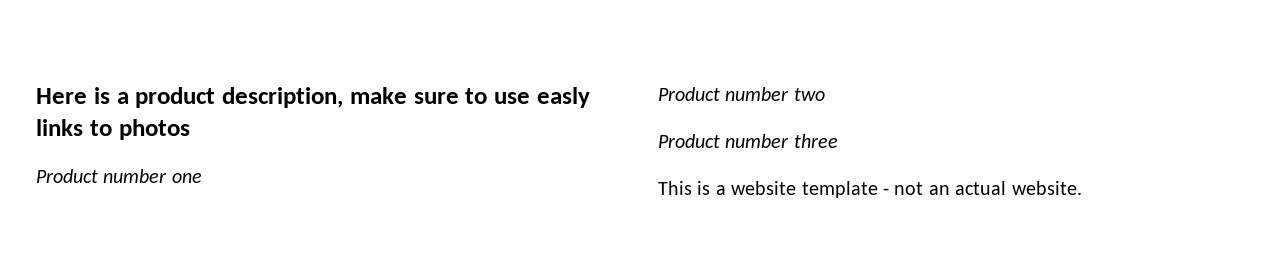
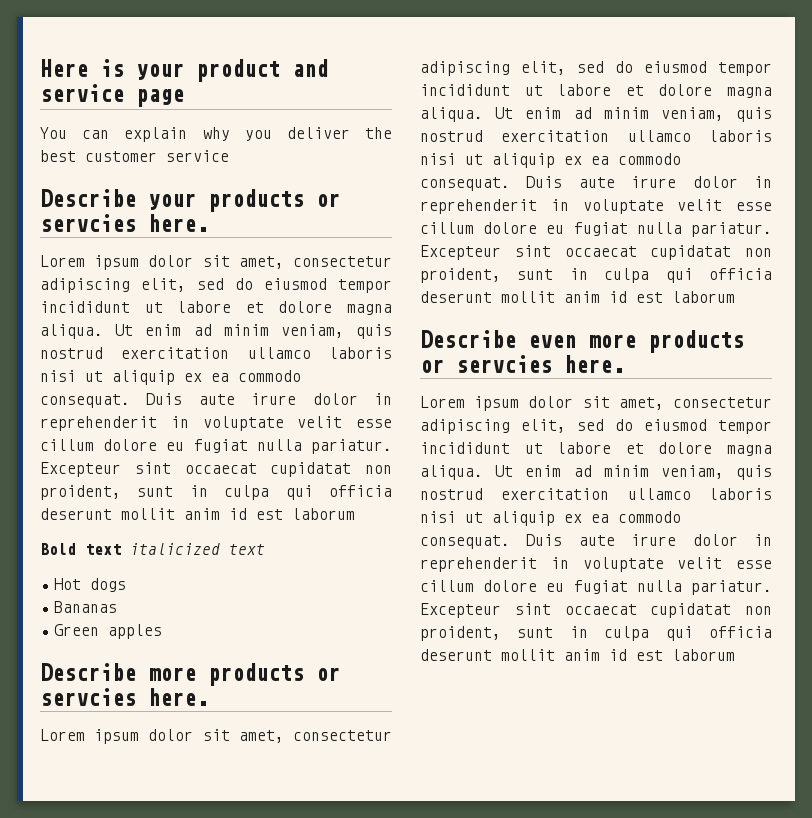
- Here is a product description, make sure to use easly links to photos
- Product number one
- Product number two
- Product number three
- This is a website template - not an actual website.
+ Here is your product and service page
+ You can explain why you deliver the best customer service
+ Describe your products or servcies here.
+ Lorem ipsum dolor sit amet, consectetur adipiscing elit, sed do eiusmod tempor incididunt ut labore et dolore magna aliqua. Ut enim ad minim veniam, quis nostrud exercitation ullamco laboris nisi ut aliquip ex ea commodo consequat. Duis aute irure dolor in reprehenderit in voluptate velit esse cillum dolore eu fugiat nulla pariatur. Excepteur sint occaecat cupidatat non proident, sunt in culpa qui officia deserunt mollit anim id est laborum
+ Bold text italicized text
+ Hot dogs
+ Bananas
+ Green apples
+ Describe more products or servcies here.
+ Lorem ipsum dolor sit amet, consectetur adipiscing elit, sed do eiusmod tempor incididunt ut labore et dolore magna aliqua. Ut enim ad minim veniam, quis nostrud exercitation ullamco laboris nisi ut aliquip ex ea commodo consequat. Duis aute irure dolor in reprehenderit in voluptate velit esse cillum dolore eu fugiat nulla pariatur. Excepteur sint occaecat cupidatat non proident, sunt in culpa qui officia deserunt mollit anim id est laborum
+ Describe even more products or servcies here.
+ Lorem ipsum dolor sit amet, consectetur adipiscing elit, sed do eiusmod tempor incididunt ut labore et dolore magna aliqua. Ut enim ad minim veniam, quis nostrud exercitation ullamco laboris nisi ut aliquip ex ea commodo consequat. Duis aute irure dolor in reprehenderit in voluptate velit esse cillum dolore eu fugiat nulla pariatur. Excepteur sint occaecat cupidatat non proident, sunt in culpa qui officia deserunt mollit anim id est laborum

